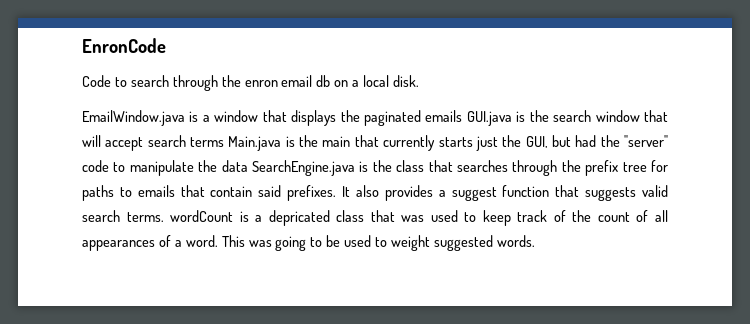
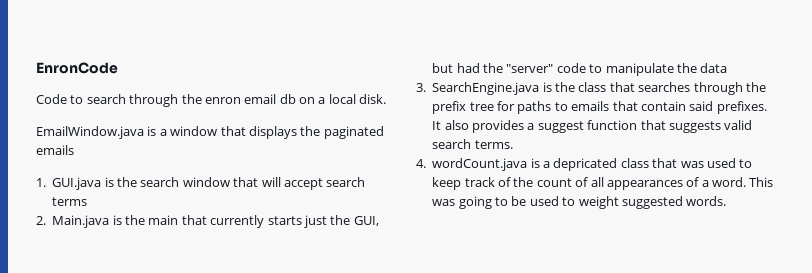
- EmailWindow.java is a window that displays the paginated emails GUI.java is the search window that will accept search terms Main.java is the main that currently starts just the GUI, but had the "server" code to manipulate the data SearchEngine.java is the class that searches through the prefix tree for paths to emails that contain said prefixes.
+ EmailWindow.java is a window that displays the paginated emails
+ 1. GUI.java is the search window that will accept search terms
+ 2. Main.java is the main that currently starts just the GUI, but had the "server" code to manipulate the data
+ 3. SearchEngine.java is the class that searches through the prefix tree for paths to emails that contain said prefixes.
- It also provides a suggest function that suggests valid search terms. wordCount is a depricated class that was used to keep track of the count of all appearances of a word.
+ It also provides a suggest function that suggests valid search terms.
+ 4. wordCount.java is a depricated class that was used to keep track of the count of all appearances of a word.

